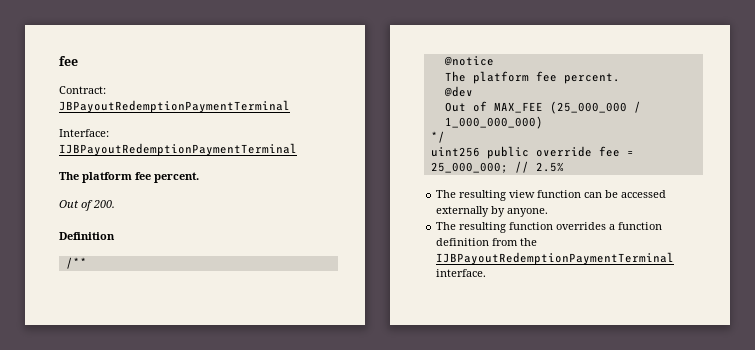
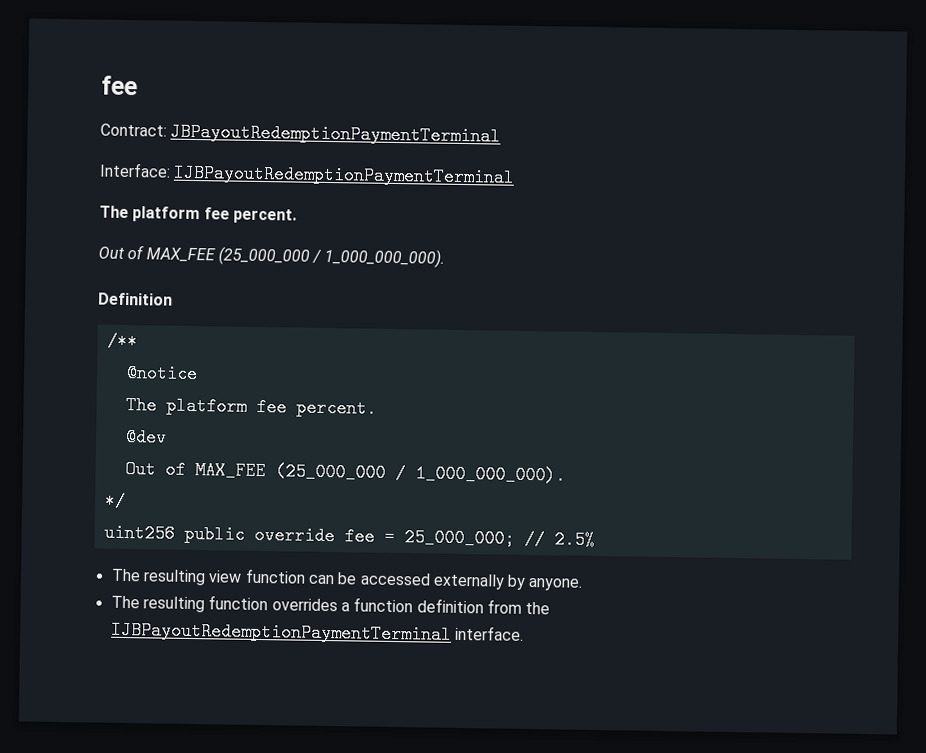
  Interface: IJBPayoutRedemptionPaymentTerminal
  The platform fee percent.
- Out of 200.
+ Out of MAX_FEE (25_000_000 / 1_000_000_000).
  @dev
- Out of MAX_FEE (25_000_000 / 1_000_000_000)
+ Out of MAX_FEE (25_000_000 / 1_000_000_000).

